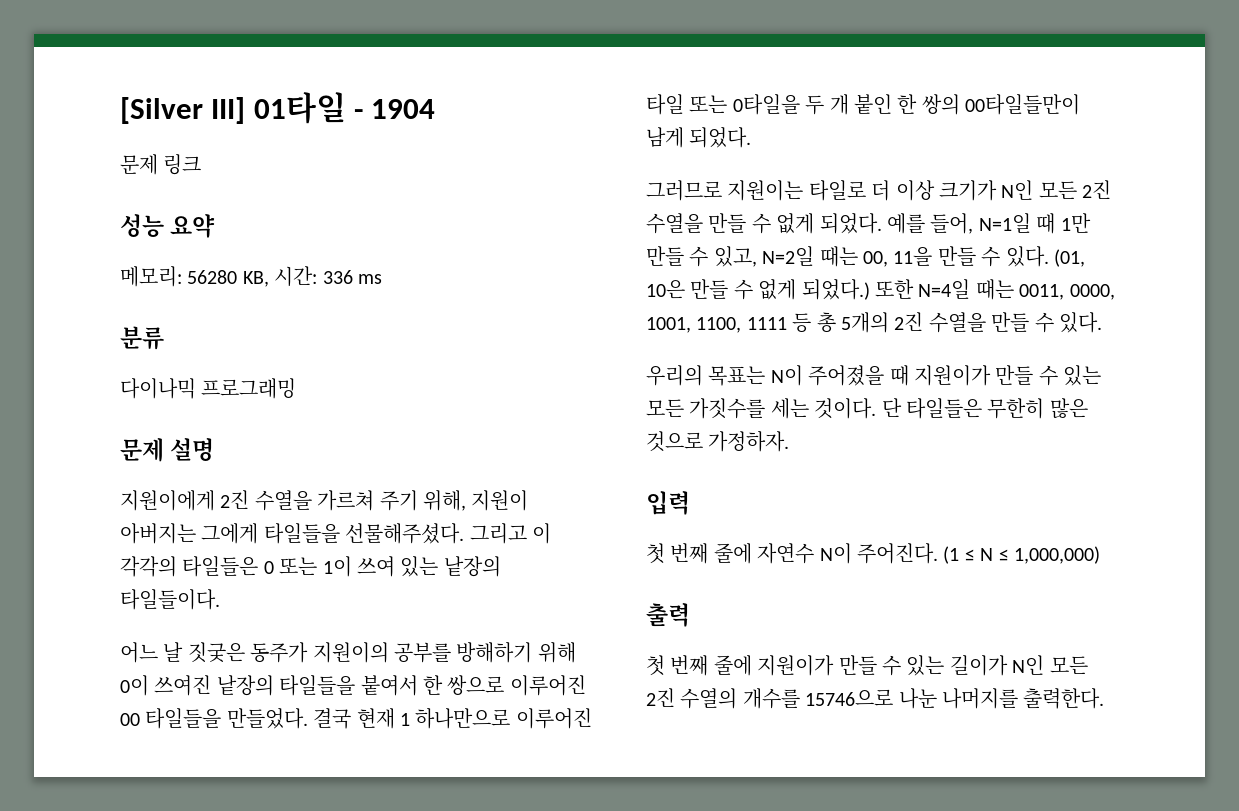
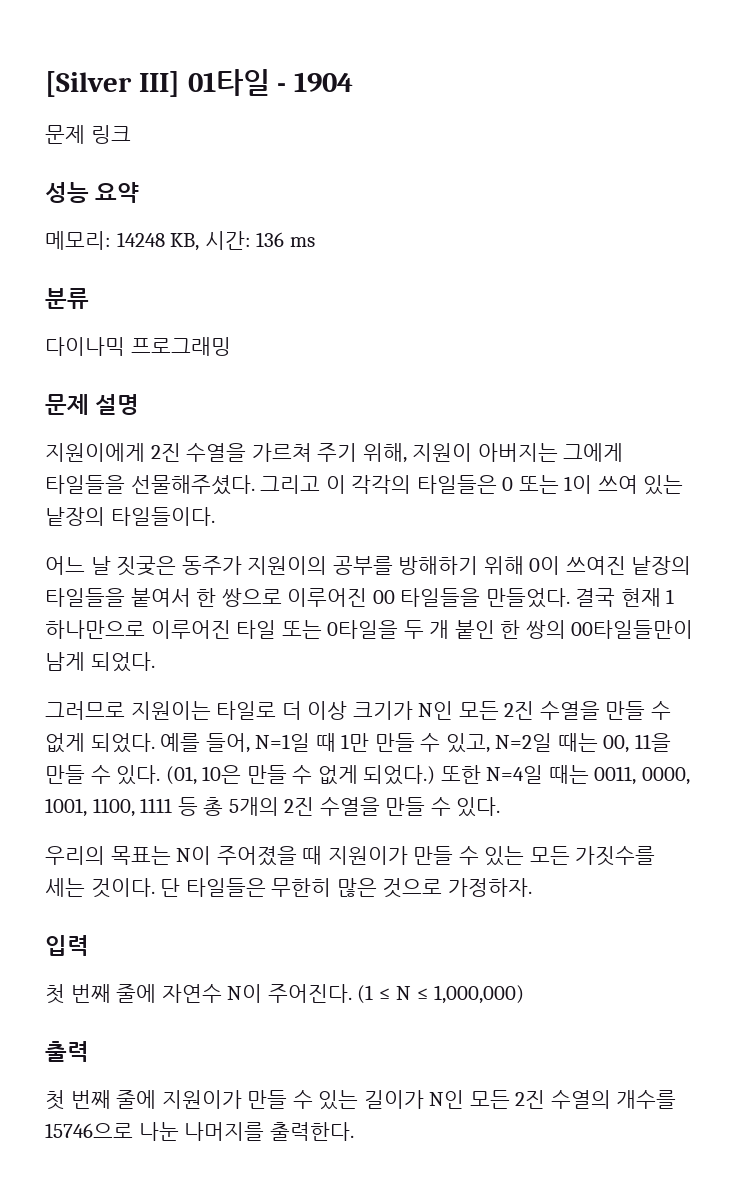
- 메모리: 56280 KB, 시간: 336 ms
+ 메모리: 14248 KB, 시간: 136 ms

